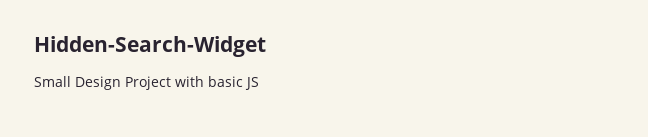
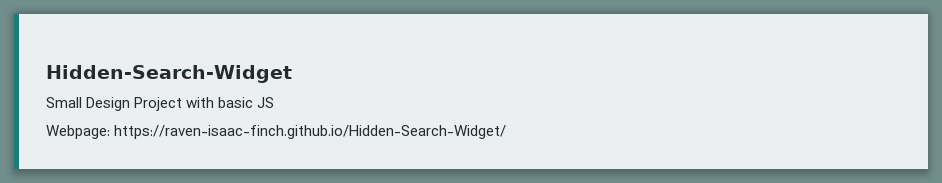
+ Webpage: https://raven-isaac-finch.github.io/Hidden-Search-Widget/

